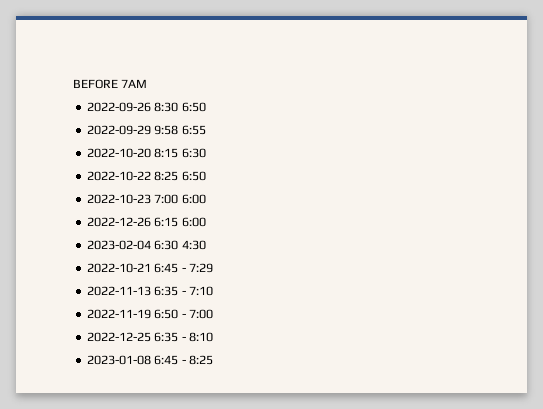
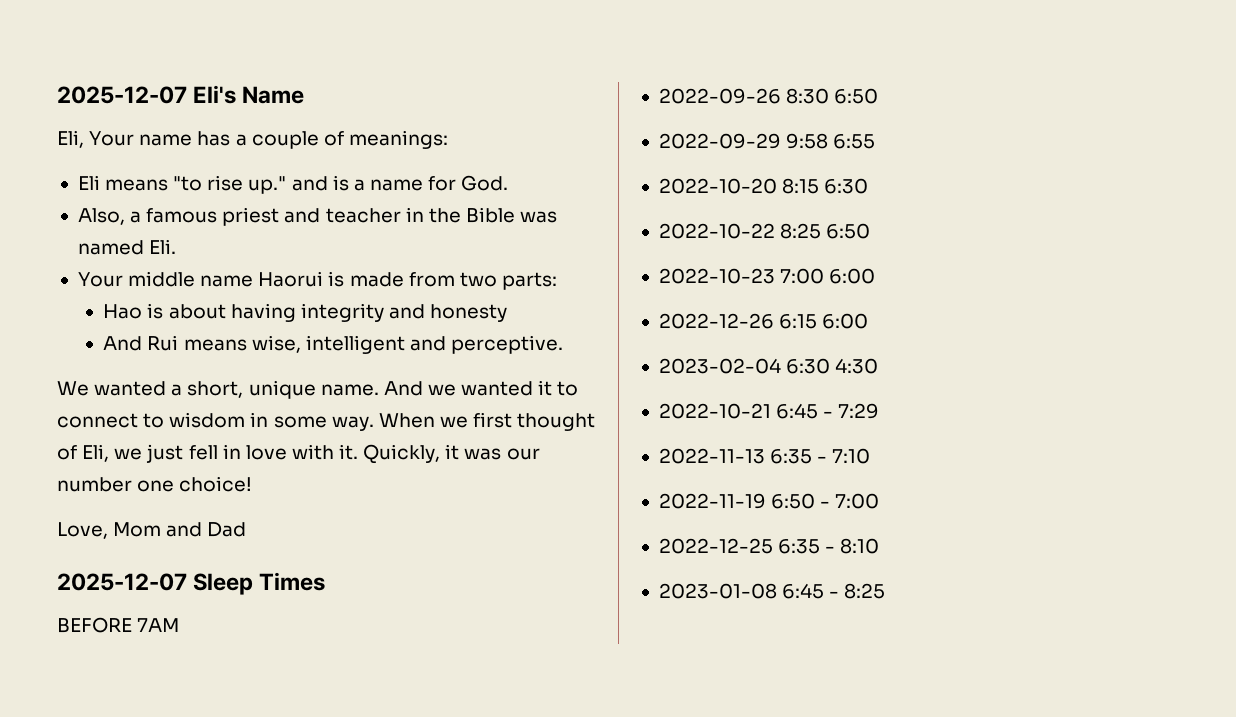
+ 2025-12-07 Eli's Name
+ Eli, Your name has a couple of meanings:
+ Eli means "to rise up." and is a name for God.
+ Also, a famous priest and teacher in the Bible was named Eli.
+ Your middle name Haorui is made from two parts:
+ Hao is about having integrity and honesty
+ And Rui means wise, intelligent and perceptive.
+ We wanted a short, unique name. And we wanted it to connect to wisdom in some way. When we first thought of Eli, we just fell in love with it. Quickly, it was our number one choice!
+ Love, Mom and Dad
+ 2025-12-07 Sleep Times

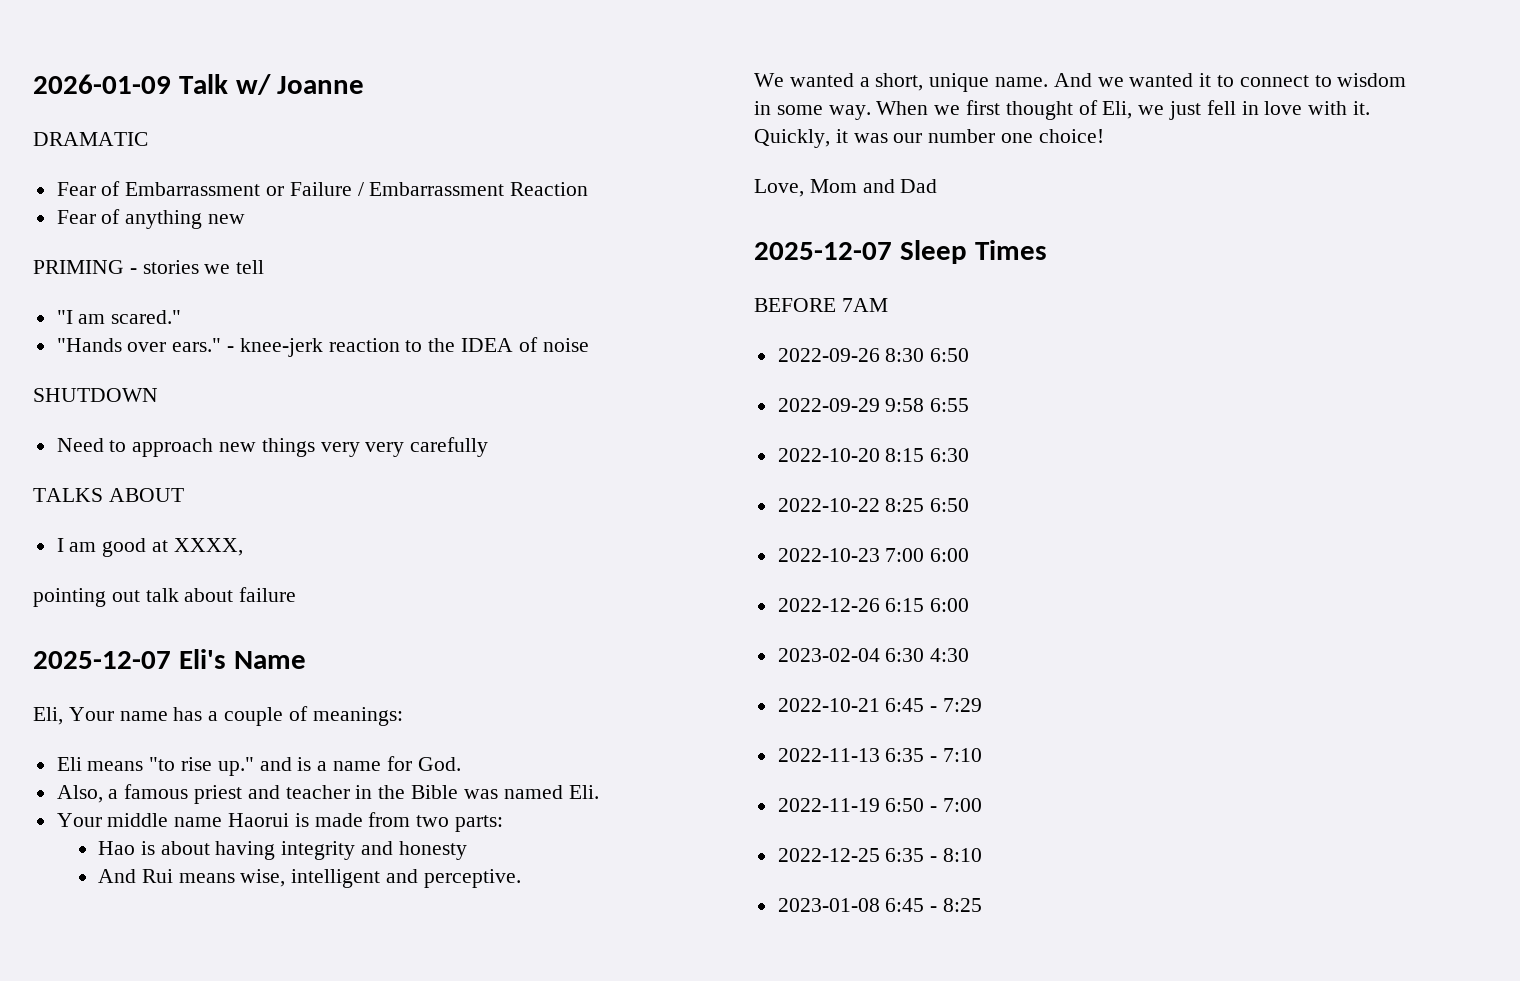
+ 2026-01-09 Talk w/ Joanne
+ DRAMATIC
+ Fear of Embarrassment or Failure / Embarrassment Reaction
+ Fear of anything new
+ PRIMING - stories we tell
+ "I am scared."
+ "Hands over ears." - knee-jerk reaction to the IDEA of noise
+ SHUTDOWN
+ Need to approach new things very very carefully
+ TALKS ABOUT
+ I am good at XXXX,
+ pointing out talk about failure

